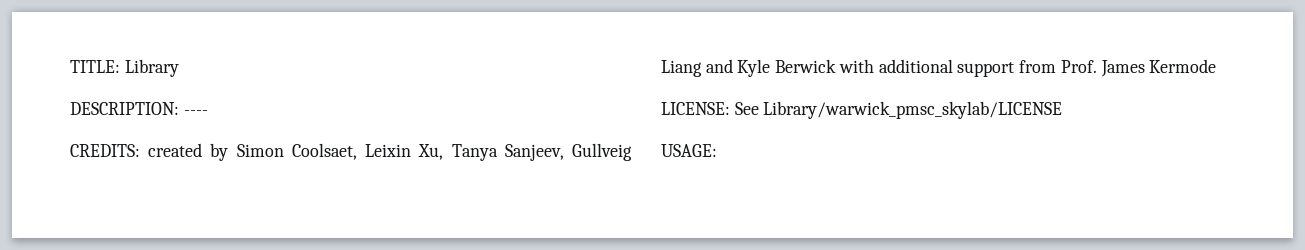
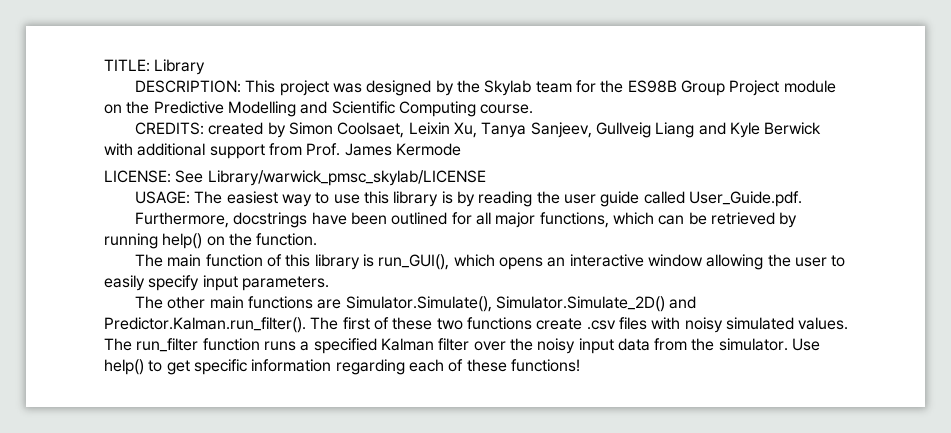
- DESCRIPTION: ----
+ DESCRIPTION: This project was designed by the Skylab team for the ES98B Group Project module on the Predictive Modelling and Scientific Computing course.
- USAGE:
+ USAGE: The easiest way to use this library is by reading the user guide called User_Guide.pdf.
+ Furthermore, docstrings have been outlined for all major functions, which can be retrieved by running help() on the function.
+ The main function of this library is run_GUI(), which opens an interactive window allowing the user to easily specify input parameters.
+ The other main functions are Simulator.Simulate(), Simulator.Simulate_2D() and Predictor.Kalman.run_filter(). The first of these two functions create .csv files with noisy simulated values. The run_filter function runs a specified Kalman filter over the noisy input data from the simulator. Use help() to get specific information regarding each of these functions!

